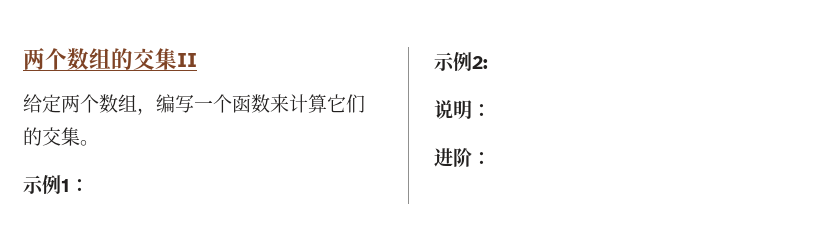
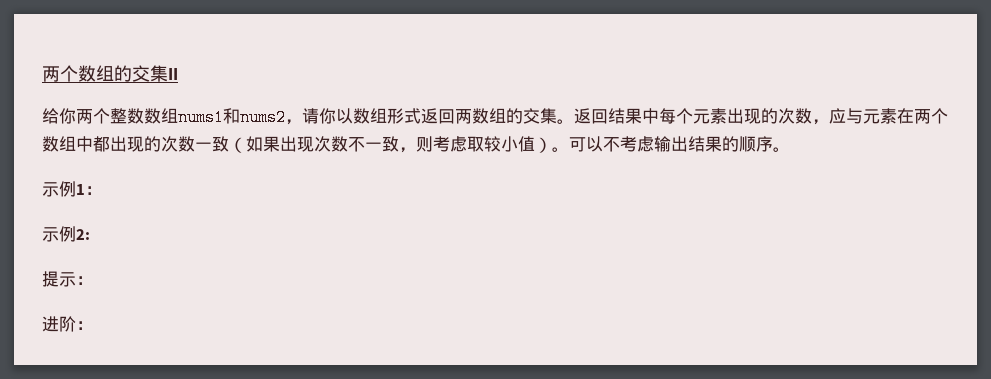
- 给定两个数组，编写一个函数来计算它们的交集。
+ 给你两个整数数组nums1和nums2，请你以数组形式返回两数组的交集。返回结果中每个元素出现的次数，应与元素在两个数组中都出现的次数一致（如果出现次数不一致，则考虑取较小值）。可以不考虑输出结果的顺序。
- 说明：
+ 提示：

